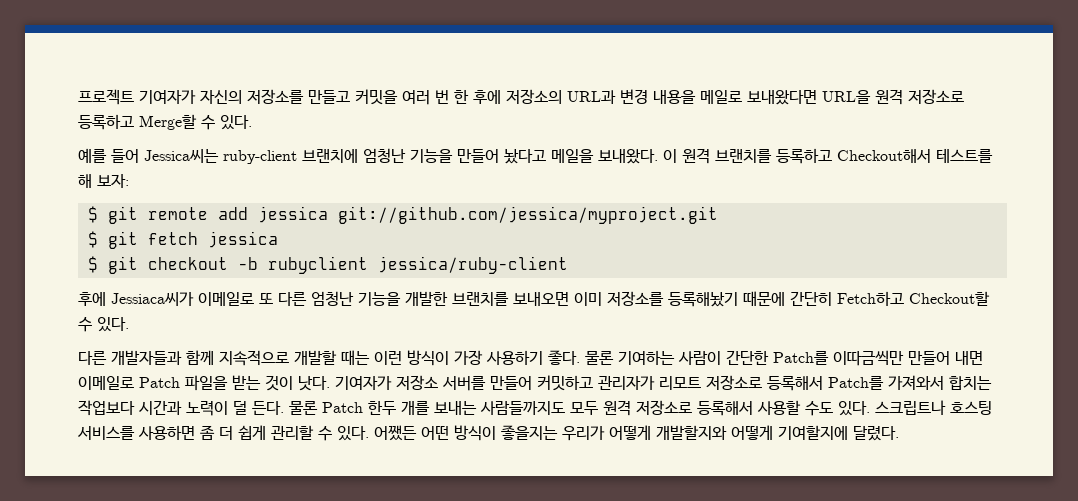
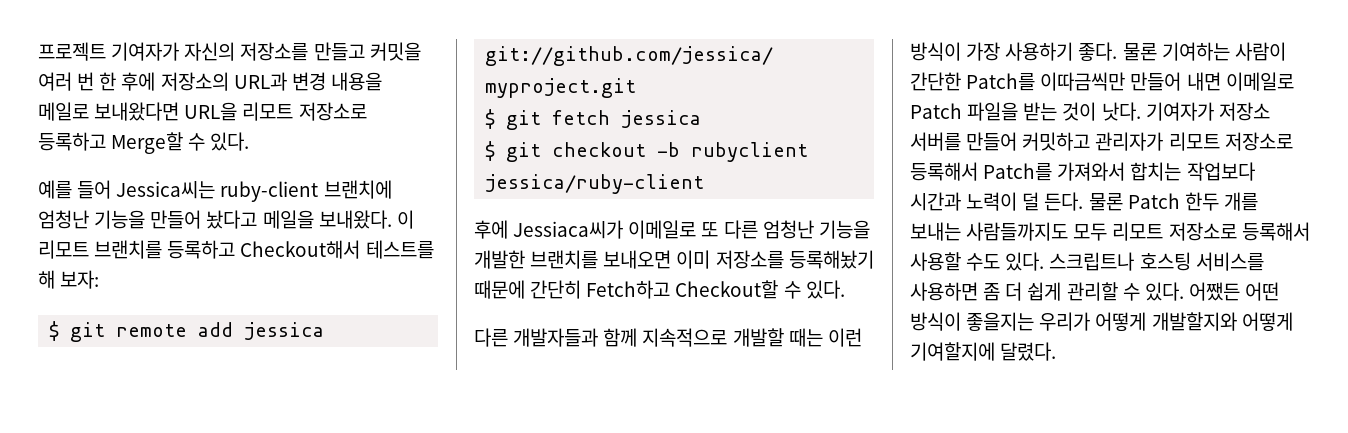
- 프로젝트 기여자가 자신의 저장소를 만들고 커밋을 여러 번 한 후에 저장소의 URL과 변경 내용을 메일로 보내왔다면 URL을 원격 저장소로 등록하고 Merge할 수 있다.
+ 프로젝트 기여자가 자신의 저장소를 만들고 커밋을 여러 번 한 후에 저장소의 URL과 변경 내용을 메일로 보내왔다면 URL을 리모트 저장소로 등록하고 Merge할 수 있다.
- 이 원격 브랜치를 등록하고 Checkout해서 테스트를 해 보자:
+ 이 리모트 브랜치를 등록하고 Checkout해서 테스트를 해 보자:
- 물론 Patch 한두 개를 보내는 사람들까지도 모두 원격 저장소로 등록해서 사용할 수도 있다.
+ 물론 Patch 한두 개를 보내는 사람들까지도 모두 리모트 저장소로 등록해서 사용할 수도 있다.

